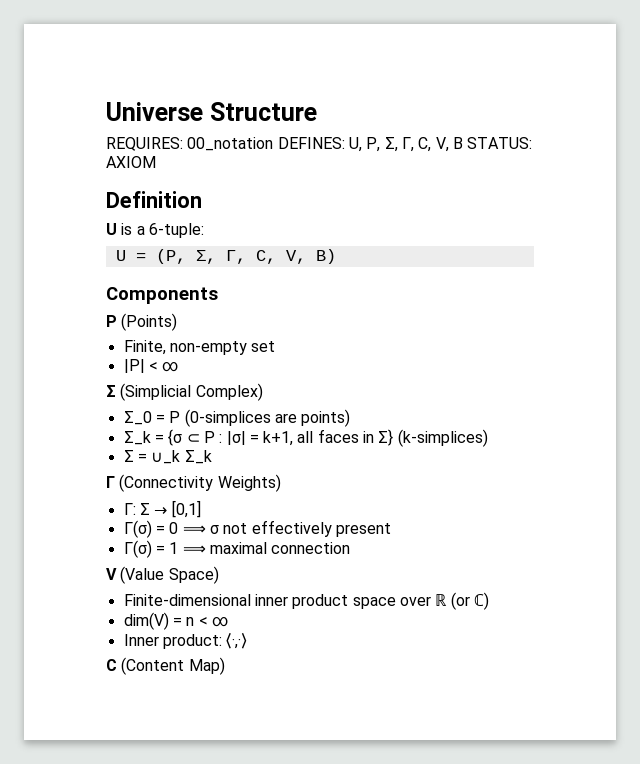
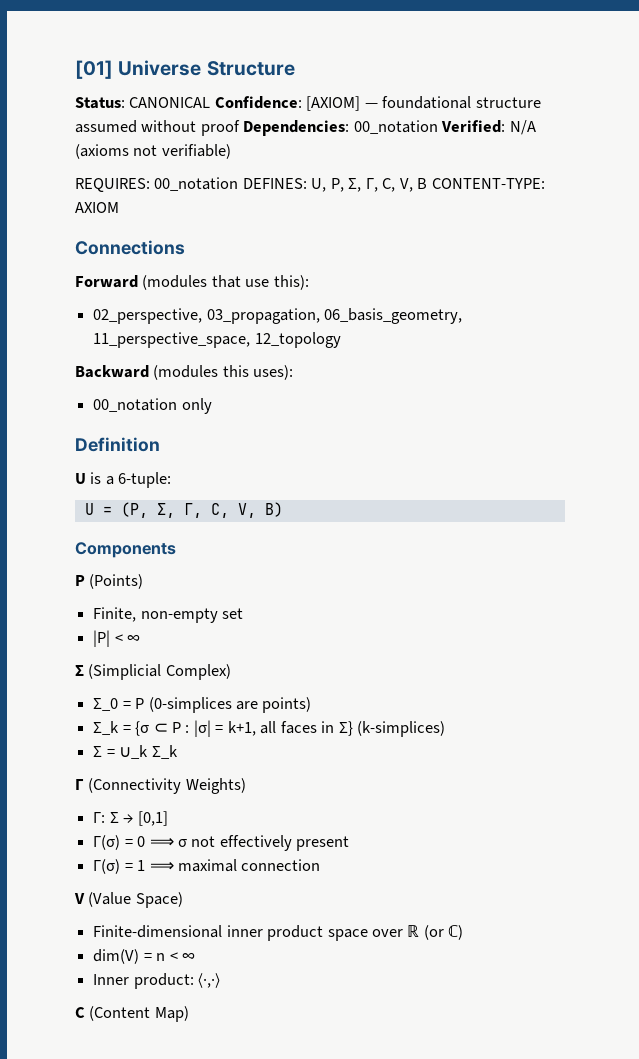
- Universe Structure
+ [01] Universe Structure
+ Status: CANONICAL Confidence: [AXIOM] — foundational structure assumed without proof Dependencies: 00_notation Verified: N/A (axioms not verifiable)
- REQUIRES: 00_notation DEFINES: U, P, Σ, Γ, C, V, B STATUS: AXIOM
+ REQUIRES: 00_notation DEFINES: U, P, Σ, Γ, C, V, B CONTENT-TYPE: AXIOM
+ Connections
+ Forward (modules that use this):
+ 02_perspective, 03_propagation, 06_basis_geometry, 11_perspective_space, 12_topology
+ Backward (modules this uses):
+ 00_notation only

